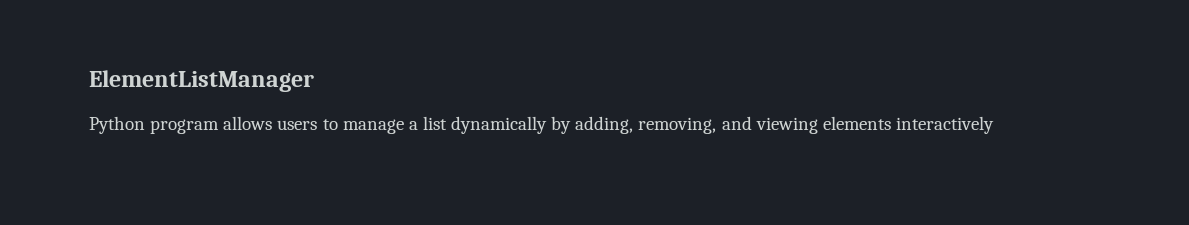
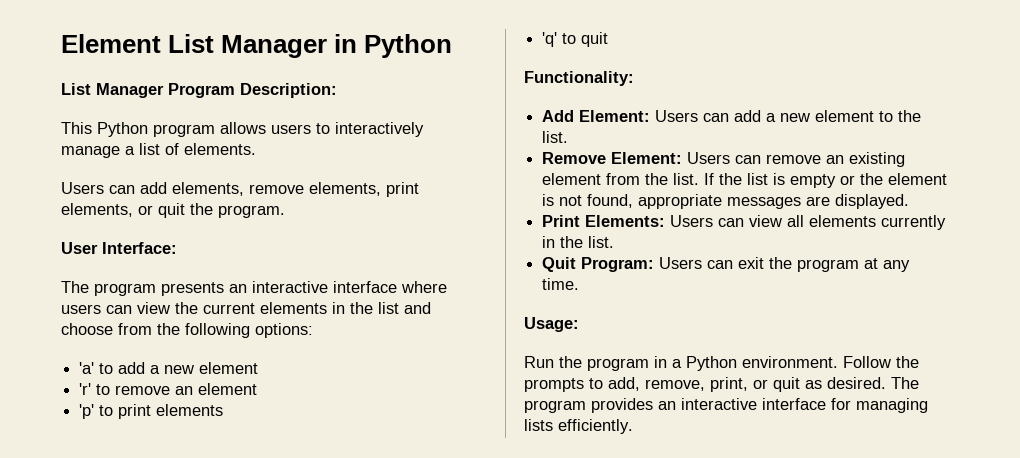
- ElementListManager
- Python program allows users to manage a list dynamically by adding, removing, and viewing elements interactively
+ Element List Manager in Python
+ List Manager Program Description:
+ This Python program allows users to interactively manage a list of elements.
+ Users can add elements, remove elements, print elements, or quit the program.
+ User Interface:
+ The program presents an interactive interface where users can view the current elements in the list and choose from the following options:
+ 'a' to add a new element
+ 'r' to remove an element
+ 'p' to print elements
+ 'q' to quit
+ Functionality:
+ Add Element: Users can add a new element to the list.
+ Remove Element: Users can remove an existing element from the list. If the list is empty or the element is not found, appropriate messages are displayed.
+ Print Elements: Users can view all elements currently in the list.
+ Quit Program: Users can exit the program at any time.
+ Usage:
+ Run the program in a Python environment. Follow the prompts to add, remove, print, or quit as desired. The program provides an interactive interface for managing lists efficiently.

